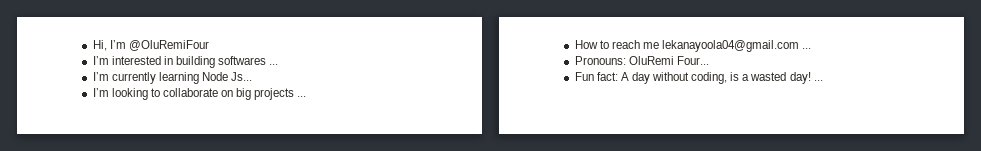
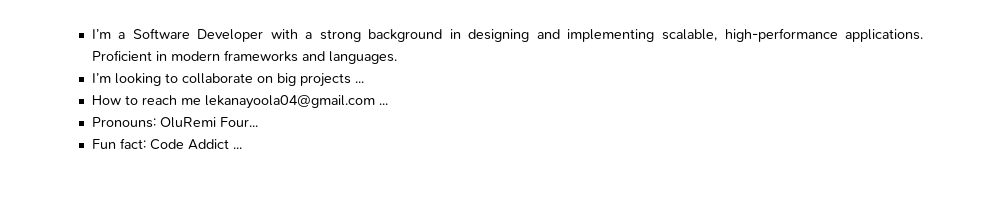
- Hi, I’m @OluRemiFour
- I’m interested in building softwares ...
- I’m currently learning Node Js...
+ I’m a Software Developer with a strong background in designing and implementing scalable, high-performance applications. Proficient in modern frameworks and languages.
- Fun fact: A day without coding, is a wasted day! ...
+ Fun fact: Code Addict ...

